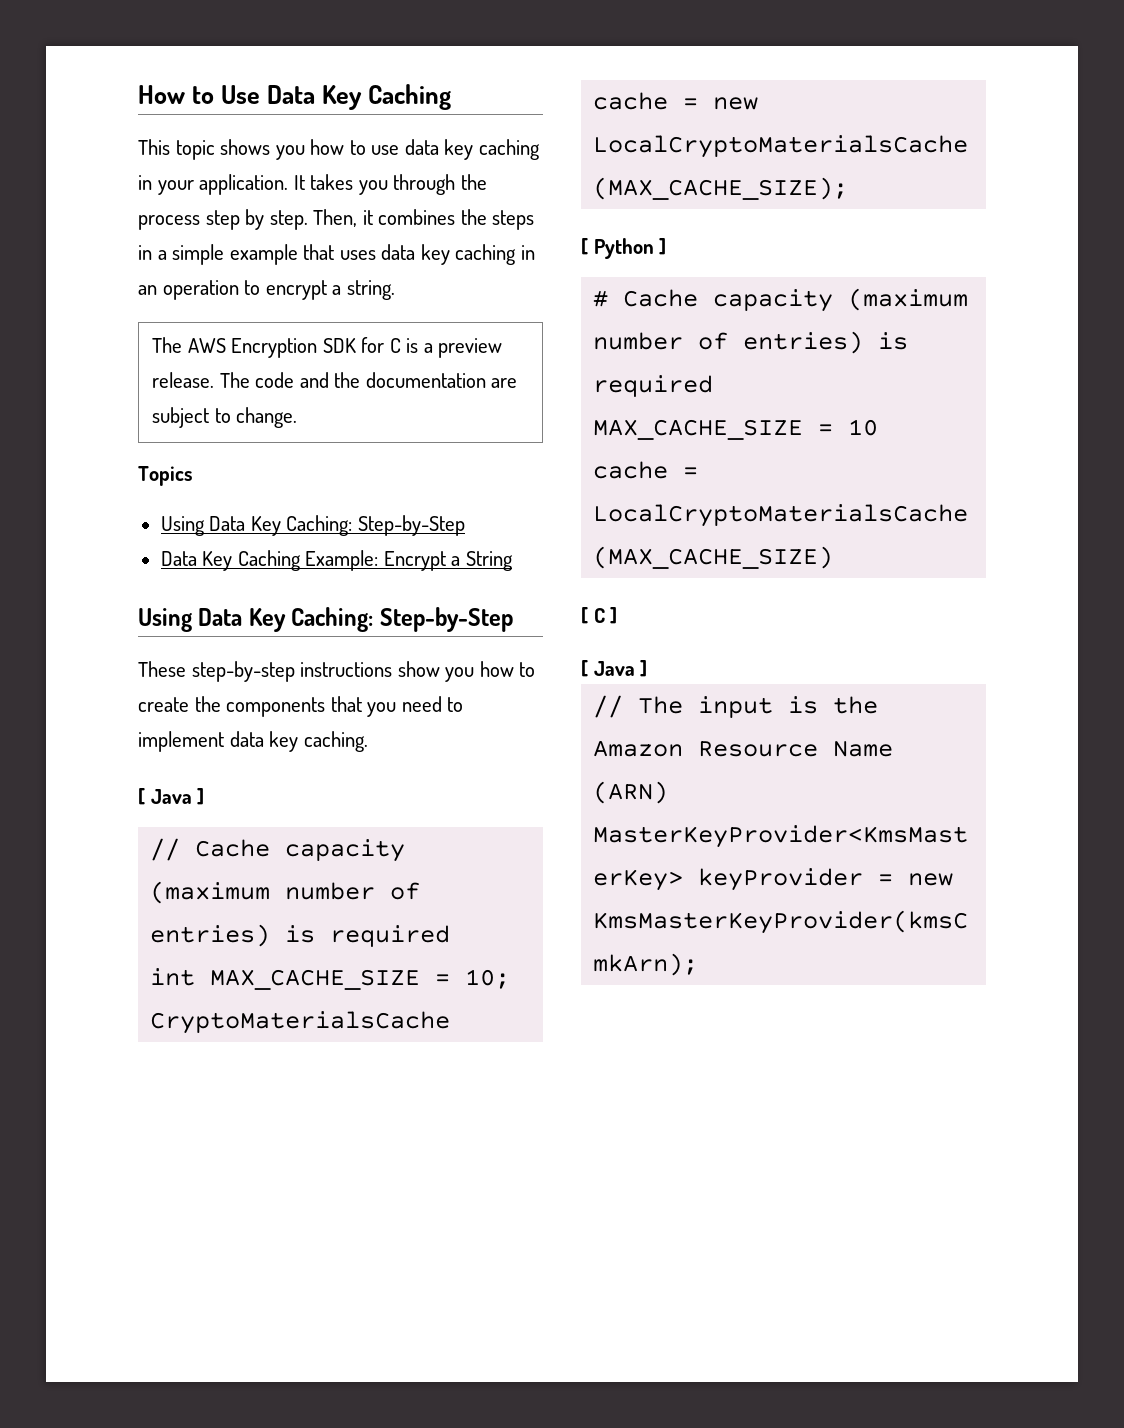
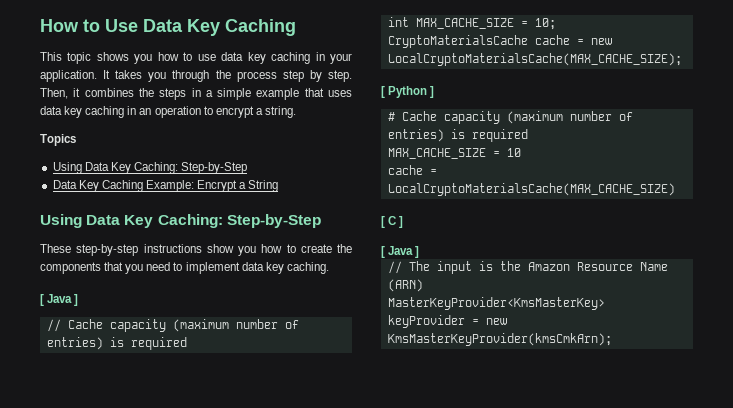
- The AWS Encryption SDK for C is a preview release. The code and the documentation are subject to change.

